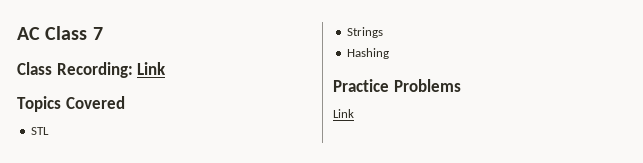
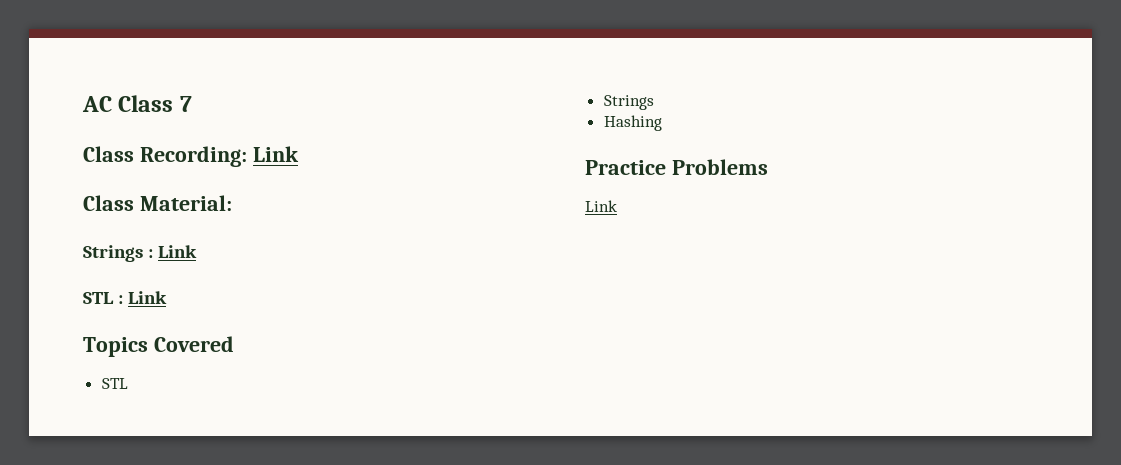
+ Class Material:
+ Strings : Link
+ STL : Link

